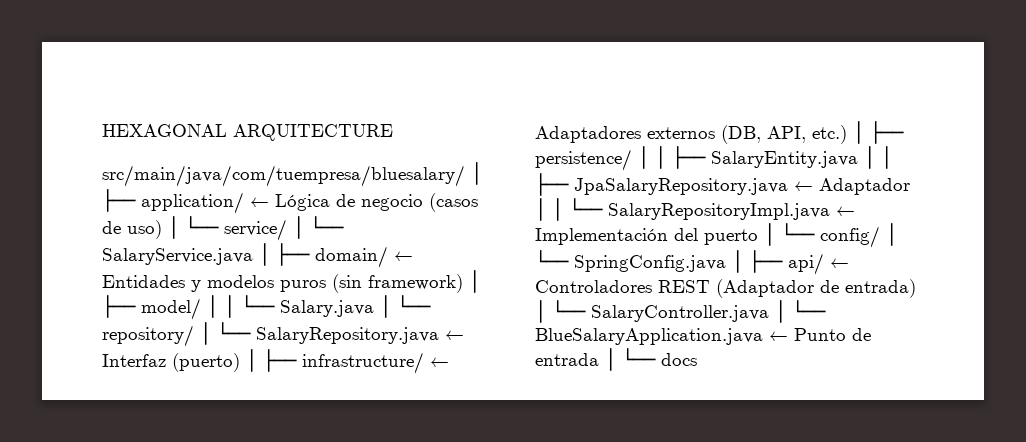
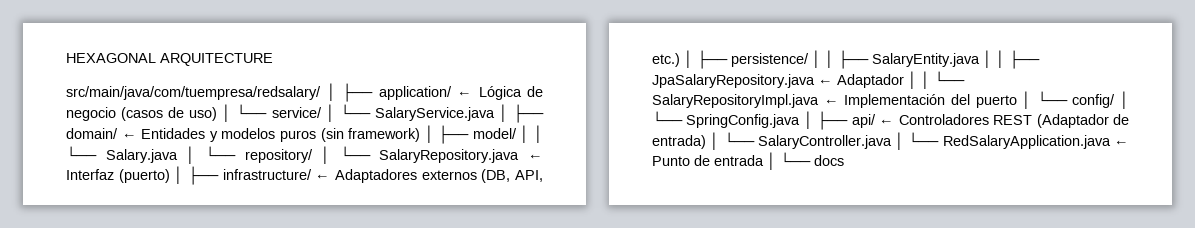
- src/main/java/com/tuempresa/bluesalary/ │ ├── application/ ← Lógica de negocio (casos de uso) │ └── service/ │ └── SalaryService.java │ ├── domain/ ← Entidades y modelos puros (sin framework) │ ├── model/ │ │ └── Salary.java │ └── repository/ │ └── SalaryRepository.java ← Interfaz (puerto) │ ├── infrastructure/ ← Adaptadores externos (DB, API, etc.) │ ├── persistence/ │ │ ├── SalaryEntity.java │ │ ├── JpaSalaryRepository.java ← Adaptador │ │ └── SalaryRepositoryImpl.java ← Implementación del puerto │ └── config/ │ └── SpringConfig.java │ ├── api/ ← Controladores REST (Adaptador de entrada) │ └── SalaryController.java │ └── BlueSalaryApplication.java ← Punto de entrada │ └── docs
+ src/main/java/com/tuempresa/redsalary/ │ ├── application/ ← Lógica de negocio (casos de uso) │ └── service/ │ └── SalaryService.java │ ├── domain/ ← Entidades y modelos puros (sin framework) │ ├── model/ │ │ └── Salary.java │ └── repository/ │ └── SalaryRepository.java ← Interfaz (puerto) │ ├── infrastructure/ ← Adaptadores externos (DB, API, etc.) │ ├── persistence/ │ │ ├── SalaryEntity.java │ │ ├── JpaSalaryRepository.java ← Adaptador │ │ └── SalaryRepositoryImpl.java ← Implementación del puerto │ └── config/ │ └── SpringConfig.java │ ├── api/ ← Controladores REST (Adaptador de entrada) │ └── SalaryController.java │ └── RedSalaryApplication.java ← Punto de entrada │ └── docs

